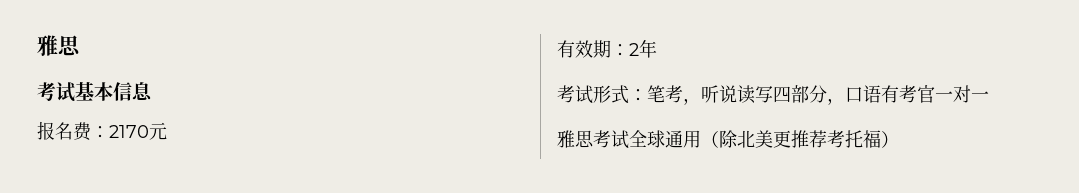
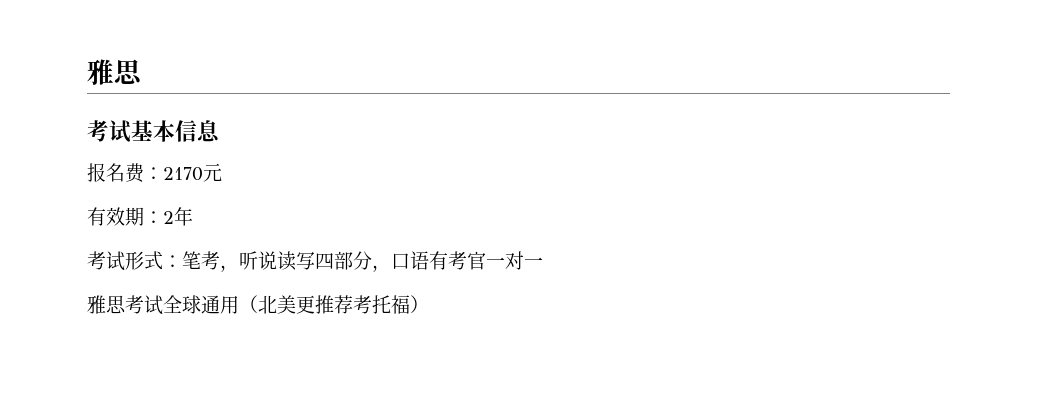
- 雅思考试全球通用（除北美更推荐考托福）
+ 雅思考试全球通用（北美更推荐考托福）

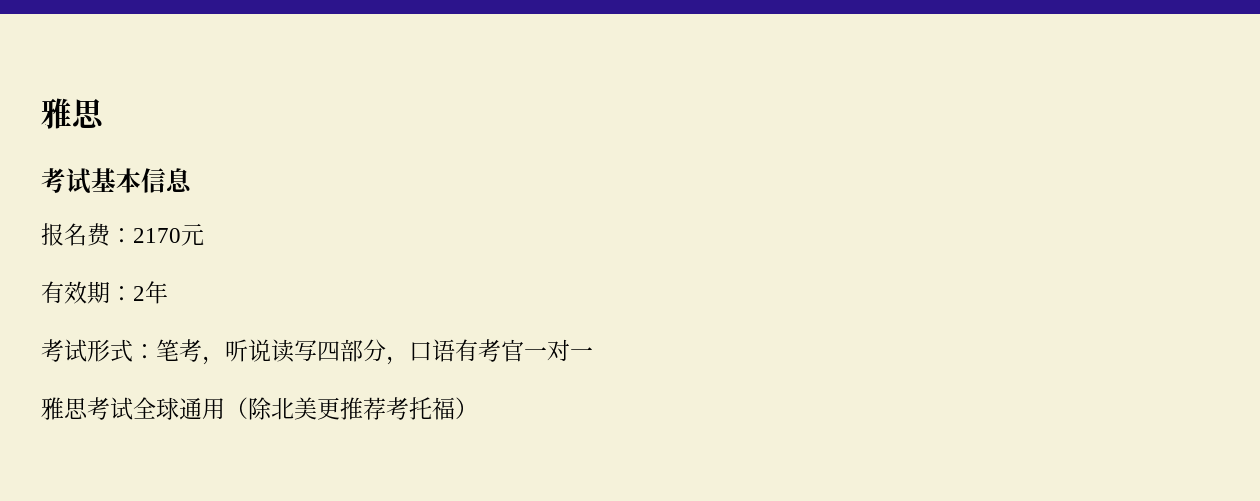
- 雅思考试全球通用（北美更推荐考托福）
+ 雅思考试全球通用（除北美更推荐考托福）

